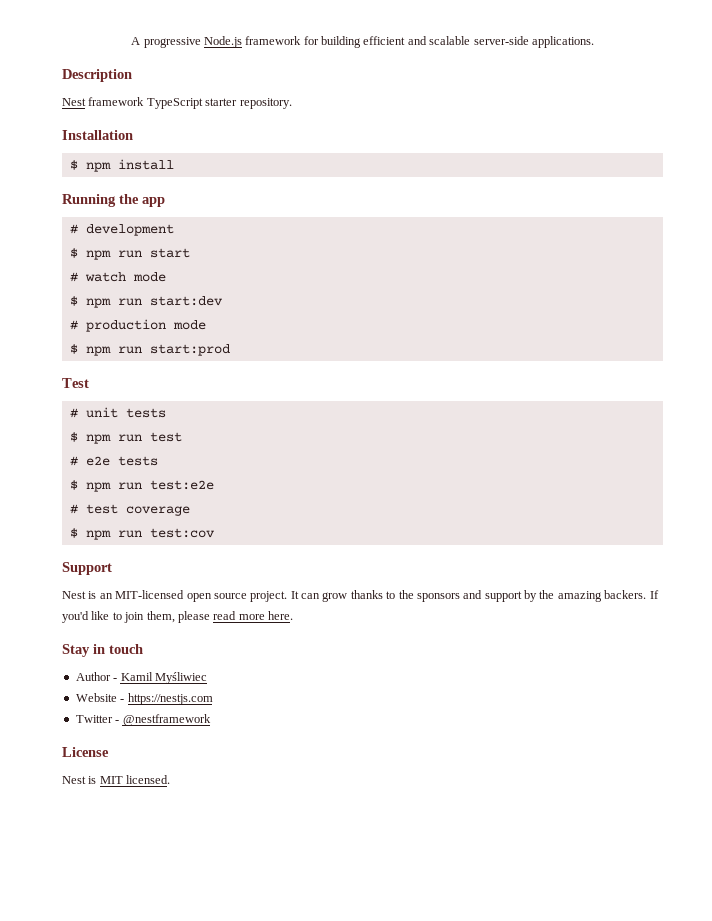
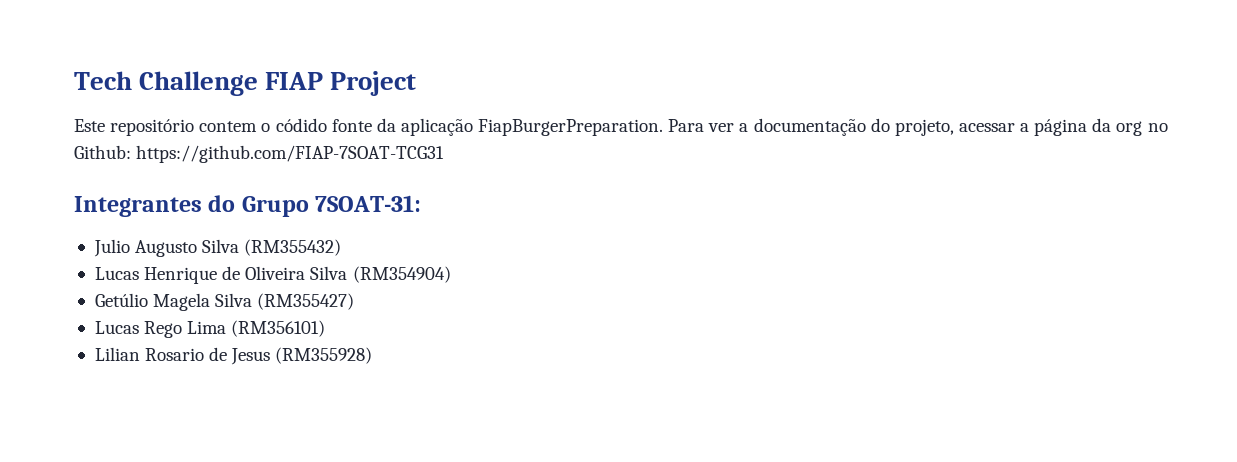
- A progressive Node.js framework for building efficient and scalable server-side applications.
- Description
- Nest framework TypeScript starter repository.
- Installation
- $ npm install
- Running the app
- # development
- $ npm run start
- # watch mode
- $ npm run start:dev
- # production mode
- $ npm run start:prod
- Test
- # unit tests
- $ npm run test
- # e2e tests
- $ npm run test:e2e
- # test coverage
- $ npm run test:cov
- Support
- Nest is an MIT-licensed open source project. It can grow thanks to the sponsors and support by the amazing backers. If you'd like to join them, please read more here.
- Stay in touch
- Author - Kamil Myśliwiec
- Website - https://nestjs.com
- Twitter - @nestframework
- License
- Nest is MIT licensed.
+ Tech Challenge FIAP Project
+ Este repositório contem o códido fonte da aplicação FiapBurgerPreparation. Para ver a documentação do projeto, acessar a página da org no Github: https://github.com/FIAP-7SOAT-TCG31
+ Integrantes do Grupo 7SOAT-31:
+ Julio Augusto Silva (RM355432)
+ Lucas Henrique de Oliveira Silva (RM354904)
+ Getúlio Magela Silva (RM355427)
+ Lucas Rego Lima (RM356101)
+ Lilian Rosario de Jesus (RM355928)

